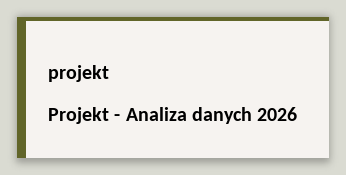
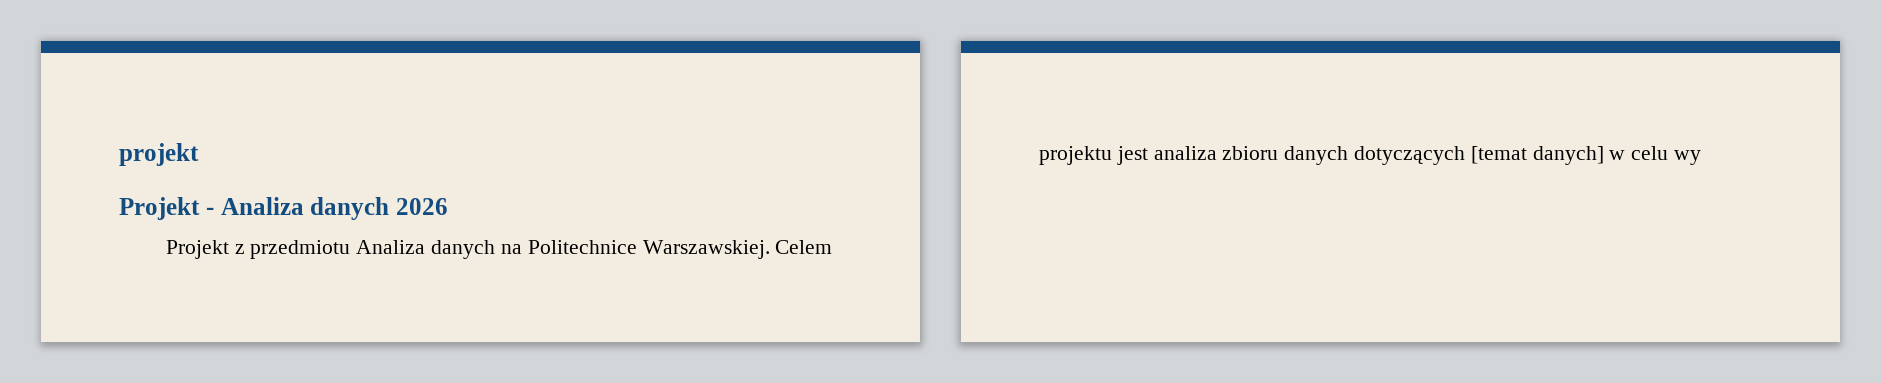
+ Projekt z przedmiotu Analiza danych na Politechnice Warszawskiej. Celem projektu jest analiza zbioru danych dotyczących [temat danych] w celu wy

